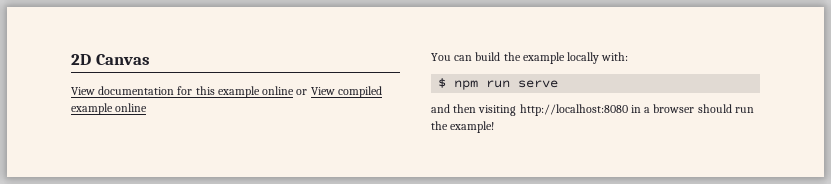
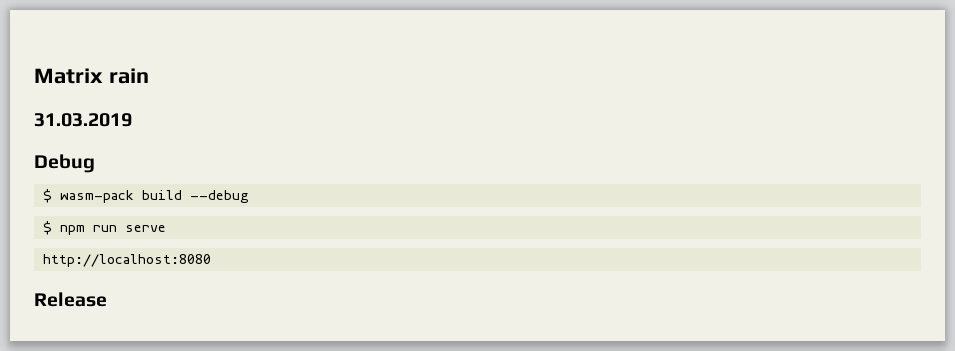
- 2D Canvas
- View documentation for this example online or View compiled example online
- You can build the example locally with:
+ Matrix rain
+ 31.03.2019
+ Debug
+ $ wasm-pack build --debug
  $ npm run serve
- and then visiting http://localhost:8080 in a browser should run the example!
+ http://localhost:8080
+ Release

